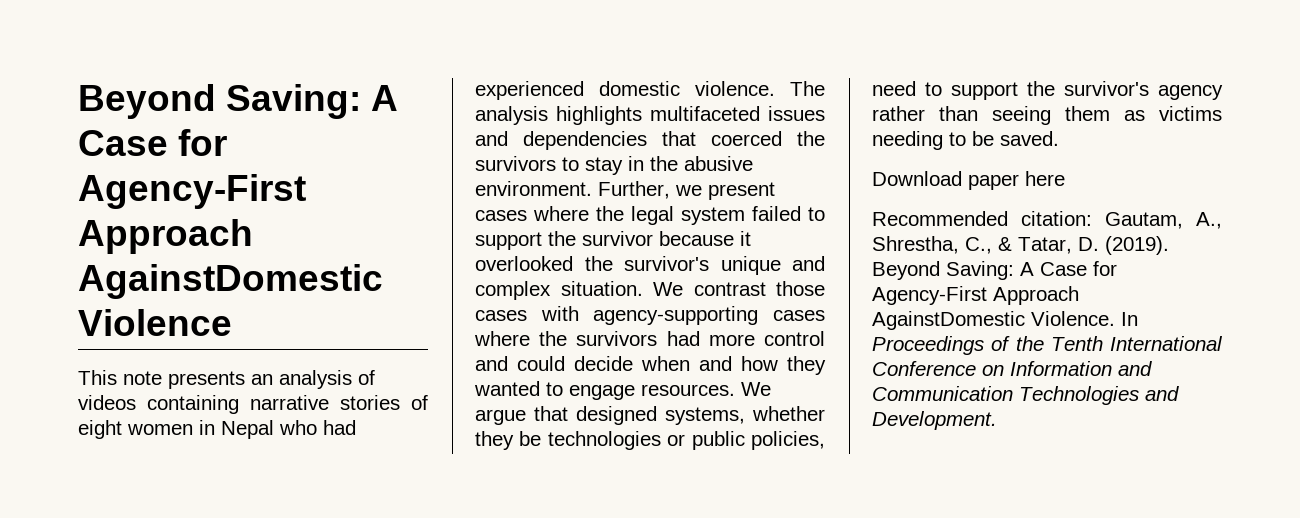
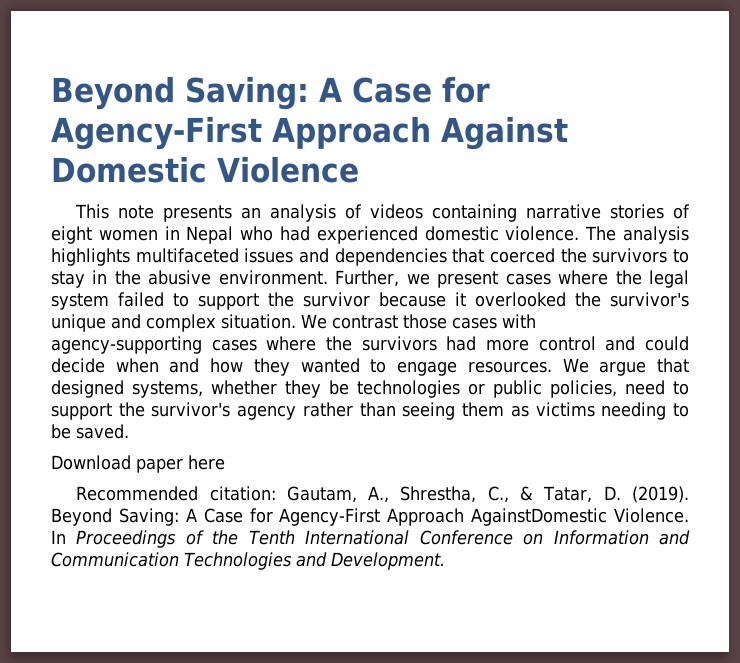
- Beyond Saving: A Case for Agency-First Approach AgainstDomestic Violence
+ Beyond Saving: A Case for Agency-First Approach Against Domestic Violence

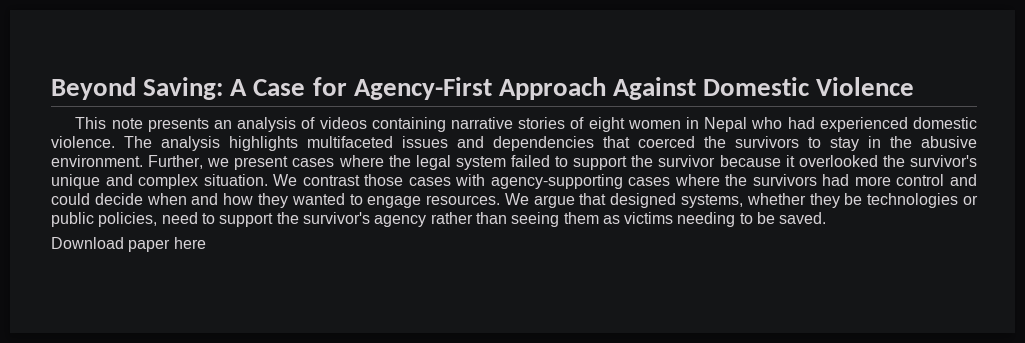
- Recommended citation: Gautam, A., Shrestha, C., & Tatar, D. (2019). Beyond Saving: A Case for Agency-First Approach AgainstDomestic Violence. In Proceedings of the Tenth International Conference on Information and Communication Technologies and Development.

